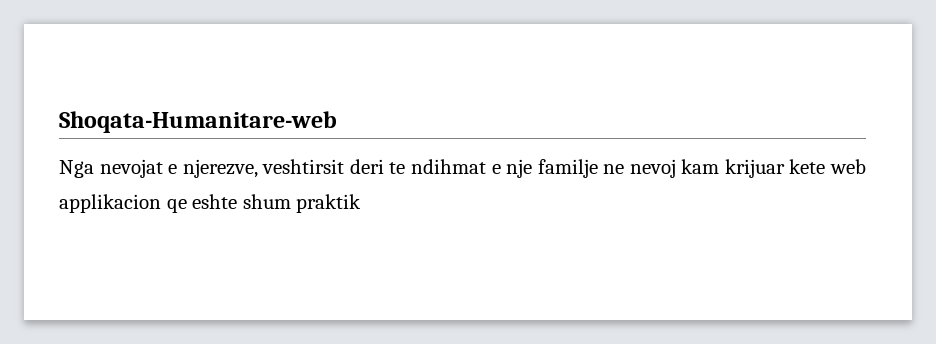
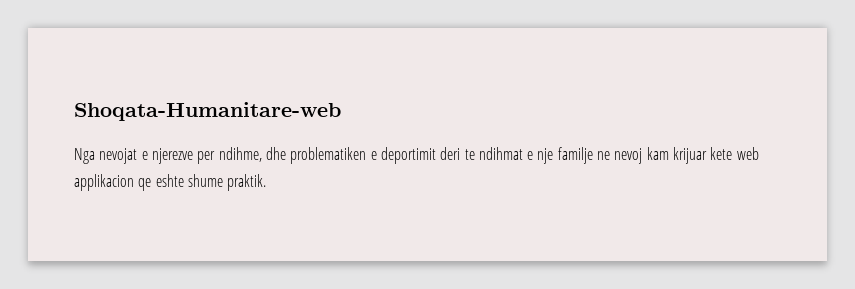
- Nga nevojat e njerezve, veshtirsit deri te ndihmat e nje familje ne nevoj kam krijuar kete web applikacion qe eshte shum praktik
+ Nga nevojat e njerezve per ndihme, dhe problematiken e deportimit deri te ndihmat e nje familje ne nevoj kam krijuar kete web applikacion qe eshte shume praktik.

